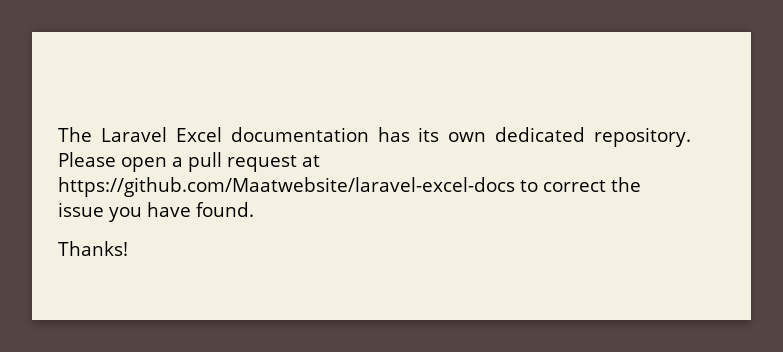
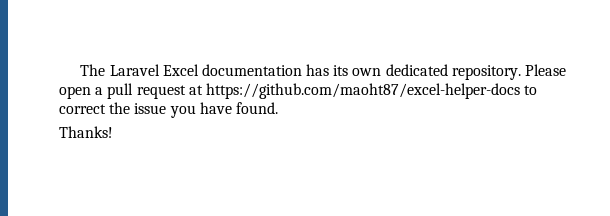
- Please open a pull request at https://github.com/Maatwebsite/laravel-excel-docs to correct the issue you have found.
+ Please open a pull request at https://github.com/maoht87/excel-helper-docs to correct the issue you have found.

